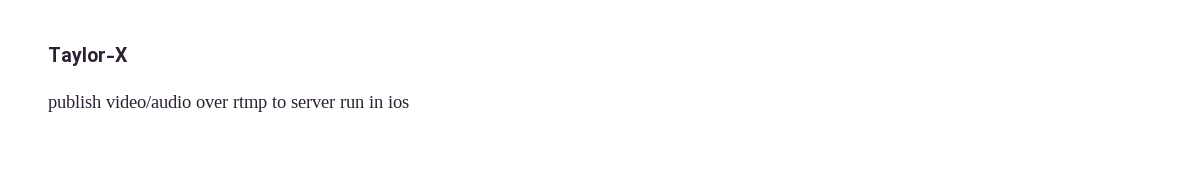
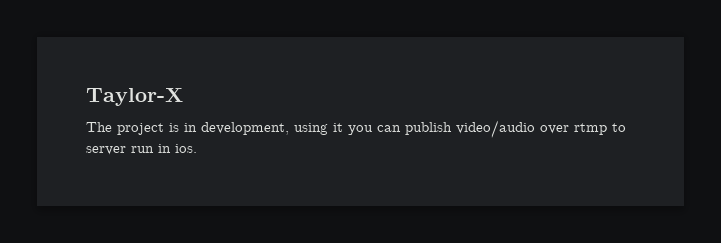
- publish video/audio over rtmp to server run in ios
+ The project is in development, using it you can publish video/audio over rtmp to server run in ios.

